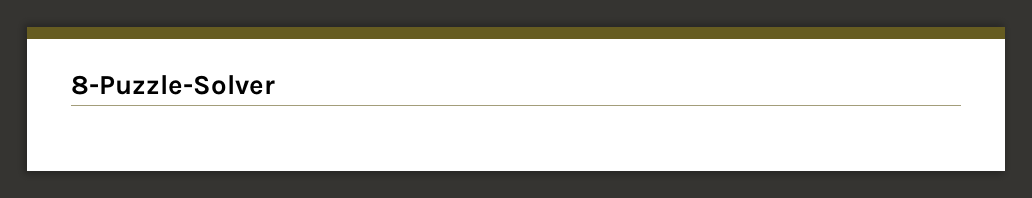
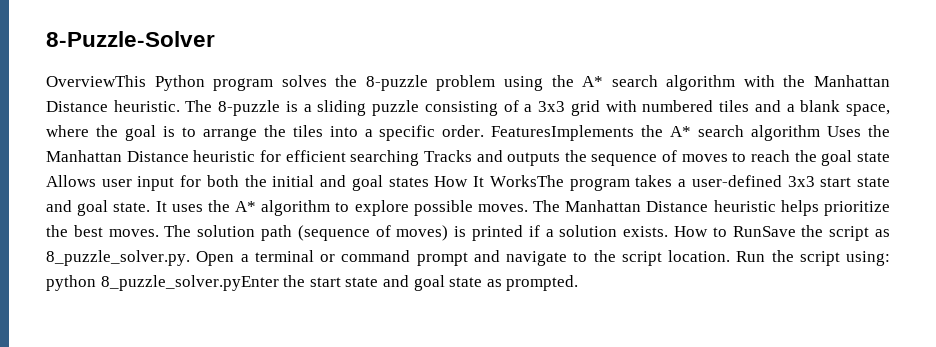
+ OverviewThis Python program solves the 8-puzzle problem using the A* search algorithm with the Manhattan Distance heuristic. The 8-puzzle is a sliding puzzle consisting of a 3x3 grid with numbered tiles and a blank space, where the goal is to arrange the tiles into a specific order. FeaturesImplements the A* search algorithm Uses the Manhattan Distance heuristic for efficient searching Tracks and outputs the sequence of moves to reach the goal state Allows user input for both the initial and goal states How It WorksThe program takes a user-defined 3x3 start state and goal state. It uses the A* algorithm to explore possible moves. The Manhattan Distance heuristic helps prioritize the best moves. The solution path (sequence of moves) is printed if a solution exists. How to RunSave the script as 8_puzzle_solver.py. Open a terminal or command prompt and navigate to the script location. Run the script using: python 8_puzzle_solver.pyEnter the start state and goal state as prompted.

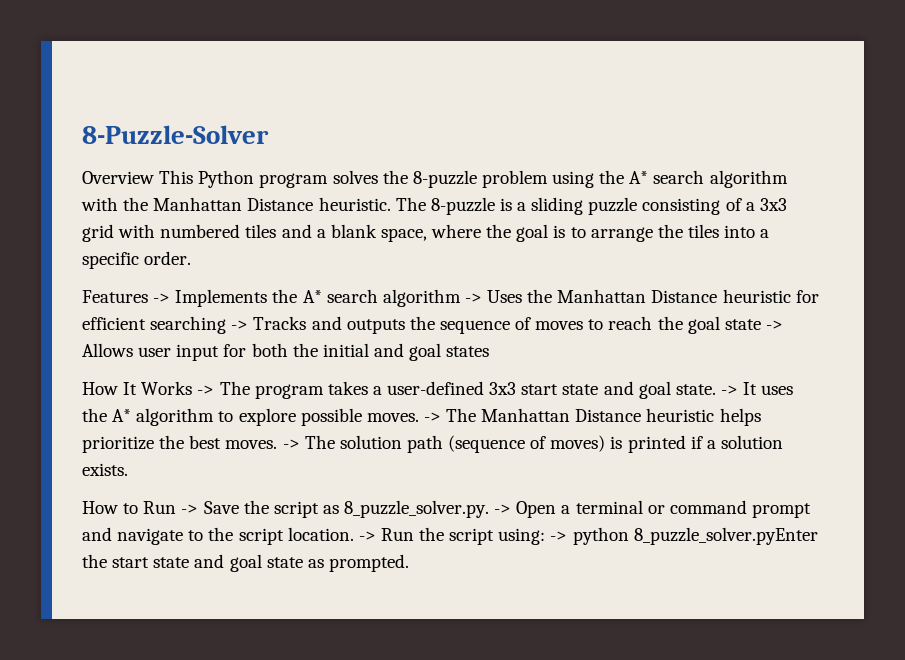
- OverviewThis Python program solves the 8-puzzle problem using the A* search algorithm with the Manhattan Distance heuristic.
+ Overview This Python program solves the 8-puzzle problem using the A* search algorithm with the Manhattan Distance heuristic.
- The 8-puzzle is a sliding puzzle consisting of a 3x3 grid with numbered tiles and a blank space, where the goal is to arrange the tiles into a specific order. FeaturesImplements the A* search algorithm Uses the Manhattan Distance heuristic for efficient searching Tracks and outputs the sequence of moves to reach the goal state Allows user input for both the initial and goal states How It WorksThe program takes a user-defined 3x3 start state and goal state.
+ The 8-puzzle is a sliding puzzle consisting of a 3x3 grid with numbered tiles and a blank space, where the goal is to arrange the tiles into a specific order.
+ Features -> Implements the A* search algorithm -> Uses the Manhattan Distance heuristic for efficient searching -> Tracks and outputs the sequence of moves to reach the goal state -> Allows user input for both the initial and goal states
+ How It Works -> The program takes a user-defined 3x3 start state and goal state.
- It uses the A* algorithm to explore possible moves.
+ -> It uses the A* algorithm to explore possible moves.
- The Manhattan Distance heuristic helps prioritize the best moves.
+ -> The Manhattan Distance heuristic helps prioritize the best moves.
- The solution path (sequence of moves) is printed if a solution exists. How to RunSave the script as 8_puzzle_solver.py. Open a terminal or command prompt and navigate to the script location.
+ -> The solution path (sequence of moves) is printed if a solution exists.
+ How to Run -> Save the script as 8_puzzle_solver.py. -> Open a terminal or command prompt and navigate to the script location.
- Run the script using: python 8_puzzle_solver.pyEnter the start state and goal state as prompted.
+ -> Run the script using: -> python 8_puzzle_solver.pyEnter the start state and goal state as prompted.

